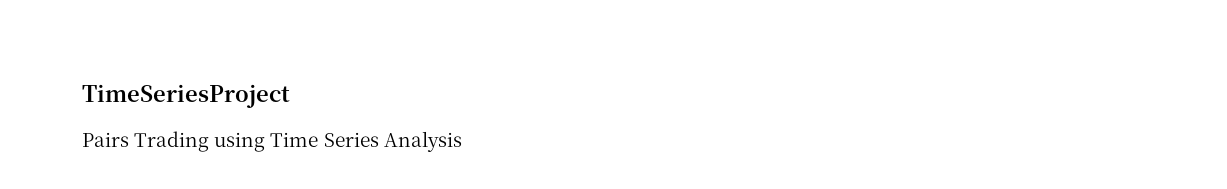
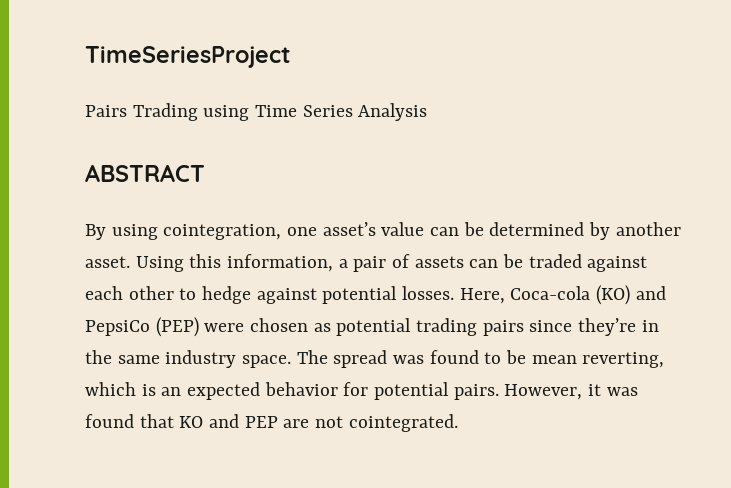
+ ABSTRACT
+ By using cointegration, one asset’s value can be determined by another asset. Using this information, a pair of assets can be traded against each other to hedge against potential losses. Here, Coca-cola (KO) and PepsiCo (PEP) were chosen as potential trading pairs since they’re in the same industry space. The spread was found to be mean reverting, which is an expected behavior for potential pairs. However, it was found that KO and PEP are not cointegrated.

